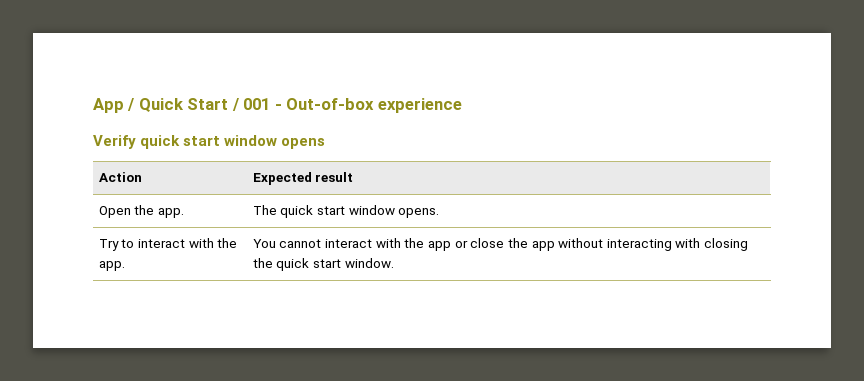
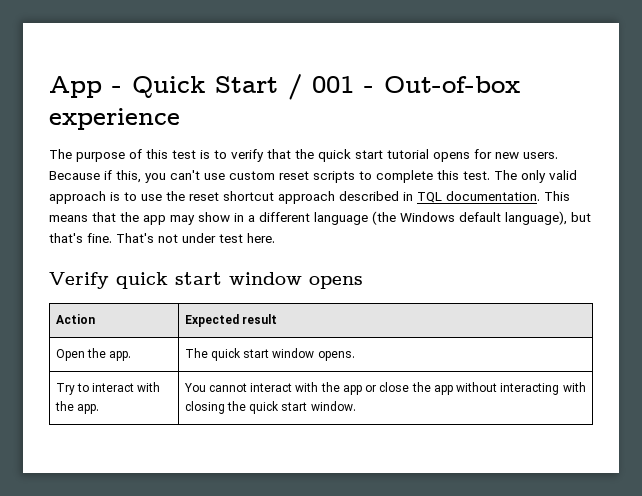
- App / Quick Start / 001 - Out-of-box experience
+ App - Quick Start / 001 - Out-of-box experience
+ The purpose of this test is to verify that the quick start tutorial opens for new users. Because if this, you can't use custom reset scripts to complete this test. The only valid approach is to use the reset shortcut approach described in TQL documentation. This means that the app may show in a different language (the Windows default language), but that's fine. That's not under test here.

